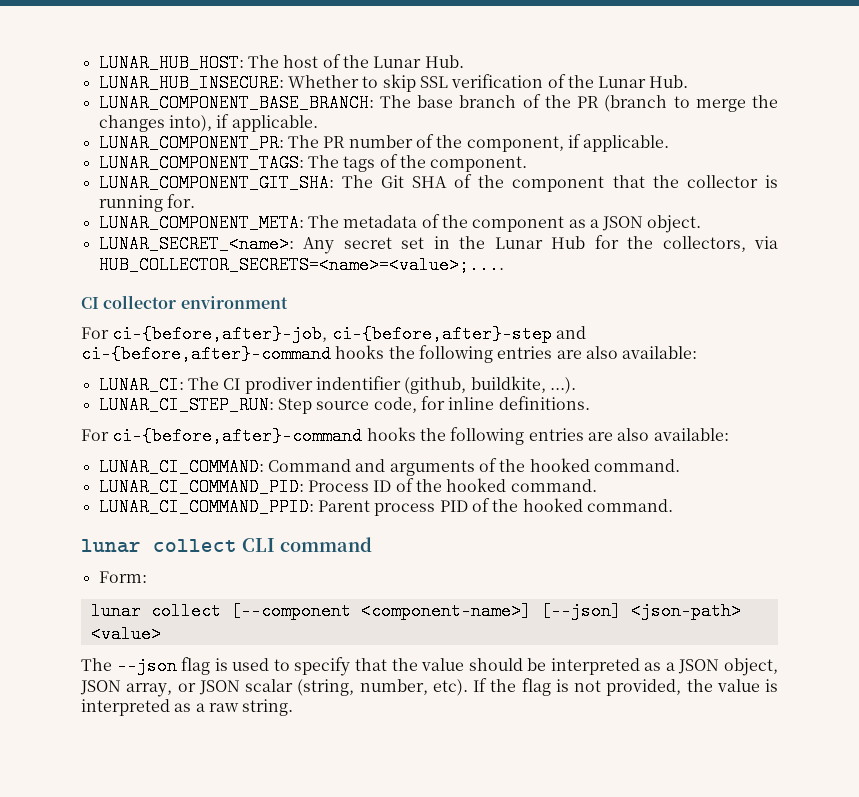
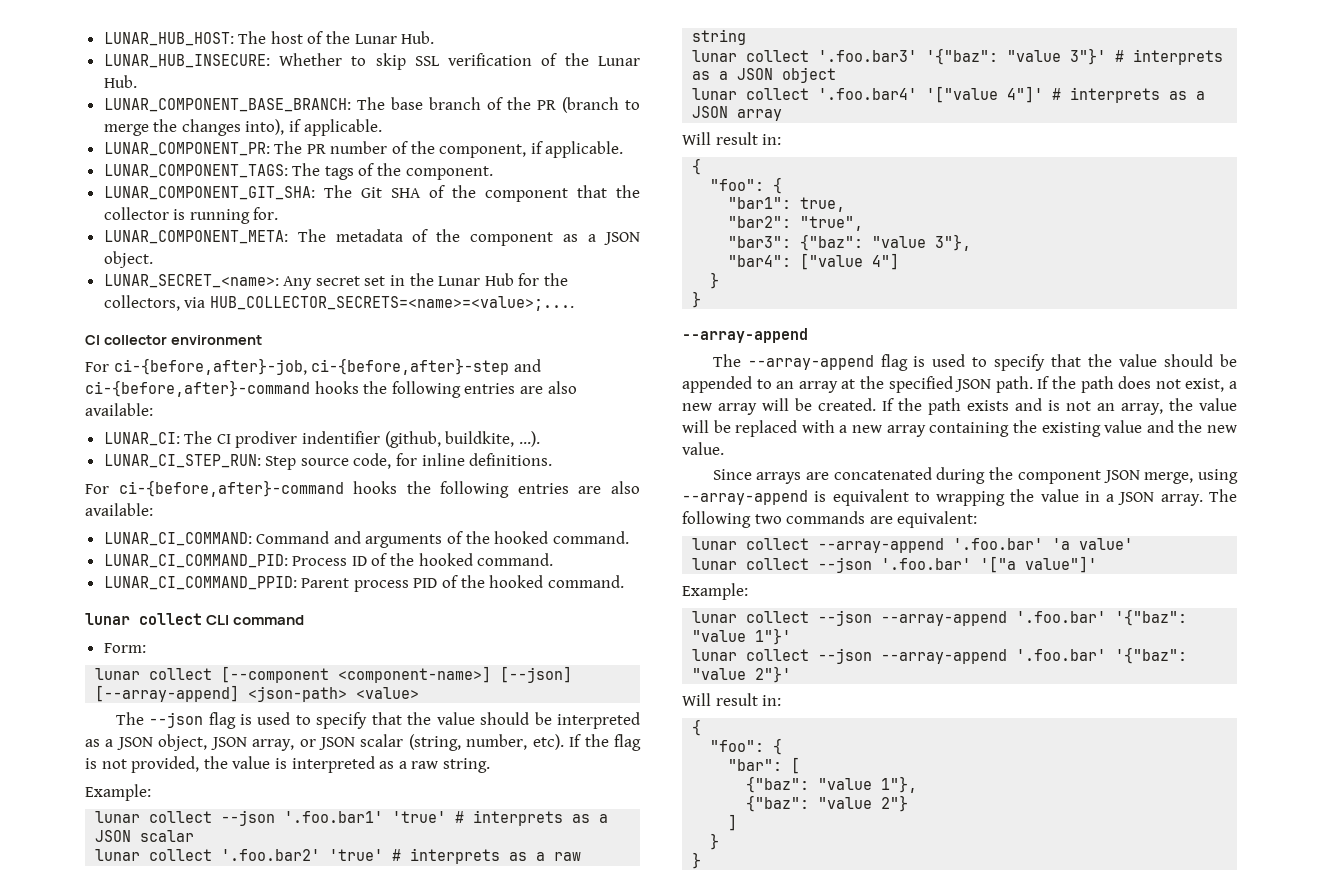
- lunar collect [--component <component-name>] [--json] <json-path> <value>
+ lunar collect [--component <component-name>] [--json] [--array-append] <json-path> <value>
  If the flag is not provided, the value is interpreted as a raw string.
+ Example:
+ lunar collect --json '.foo.bar1' 'true' # interprets as a JSON scalar
+ lunar collect '.foo.bar2' 'true' # interprets as a raw string
+ lunar collect '.foo.bar3' '{"baz": "value 3"}' # interprets as a JSON object
+ lunar collect '.foo.bar4' '["value 4"]' # interprets as a JSON array
+ Will result in:
+ {
+ "foo": {
+ "bar1": true,
+ "bar2": "true",
+ "bar3": {"baz": "value 3"},
+ "bar4": ["value 4"]
+ }
+ }
+ --array-append
+ The --array-append flag is used to specify that the value should be appended to an array at the specified JSON path. If the path does not exist, a new array will be created. If the path exists and is not an array, the value will be replaced with a new array containing the existing value and the new value.
+ Since arrays are concatenated during the component JSON merge, using --array-append is equivalent to wrapping the value in a JSON array. The following two commands are equivalent:
+ lunar collect --array-append '.foo.bar' 'a value'
+ lunar collect --json '.foo.bar' '["a value"]'
+ Example:
+ lunar collect --json --array-append '.foo.bar' '{"baz": "value 1"}'
+ lunar collect --json --array-append '.foo.bar' '{"baz": "value 2"}'
+ Will result in:
+ {
+ "foo": {
+ "bar": [
+ {"baz": "value 1"},
+ {"baz": "value 2"}
+ ]
+ }
+ }

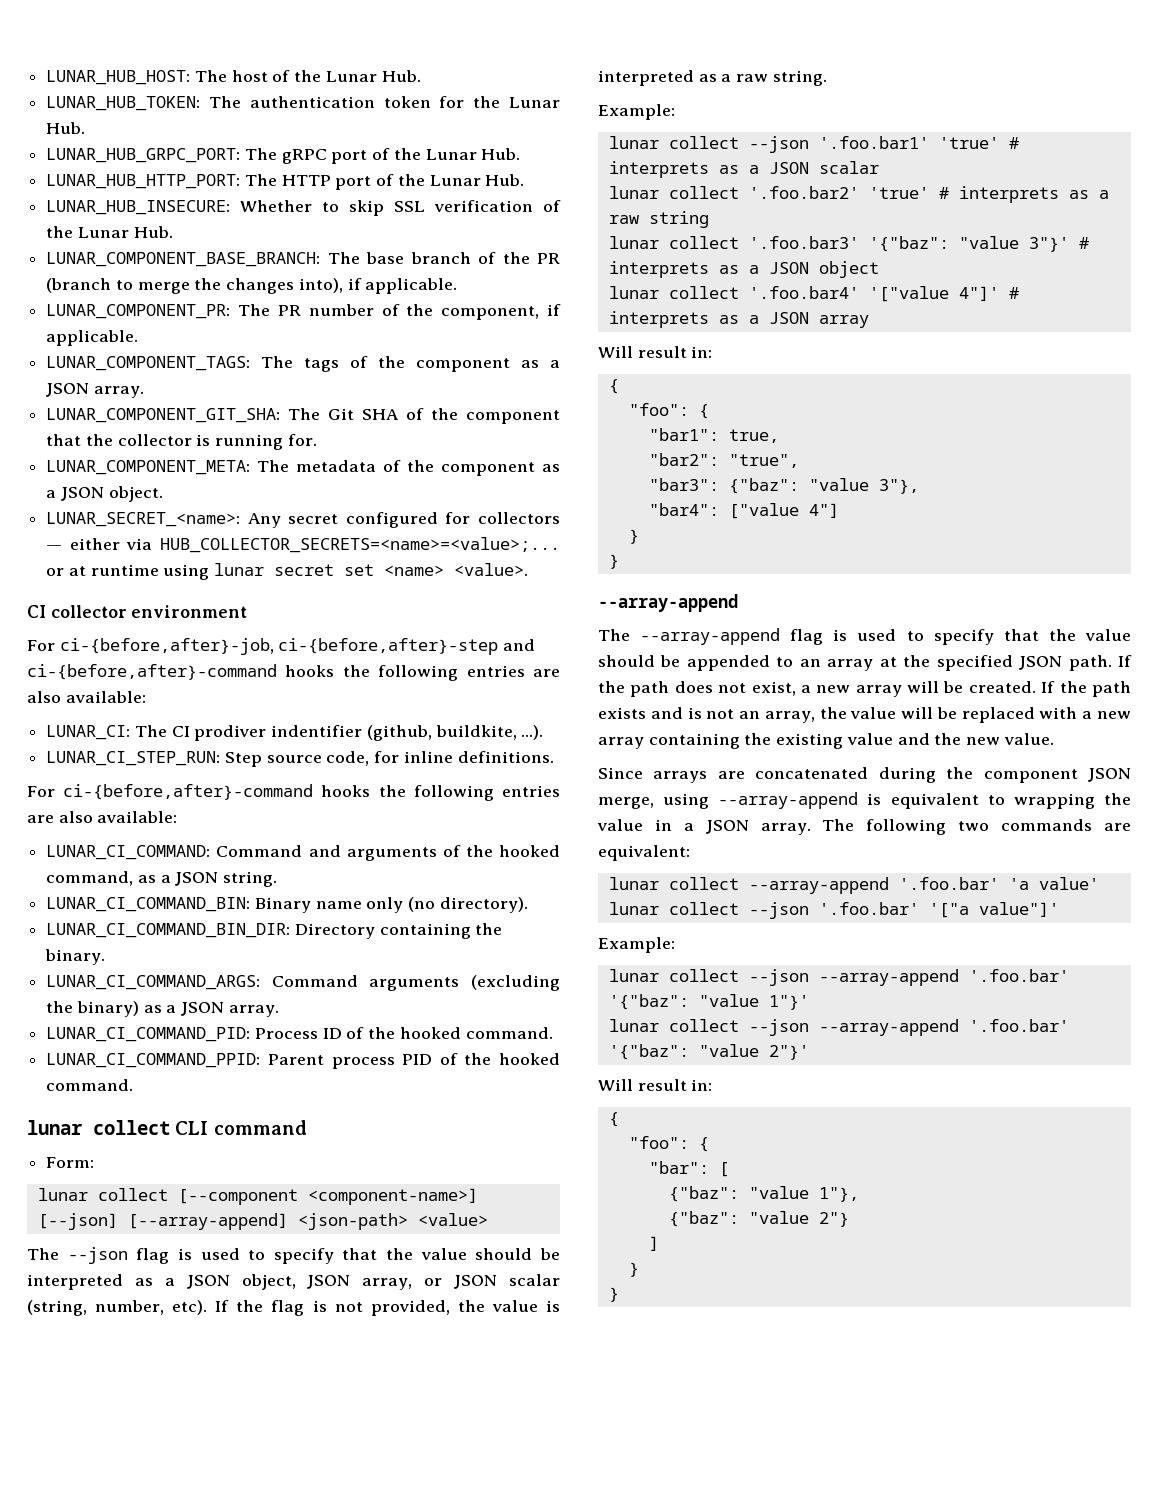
+ LUNAR_HUB_TOKEN: The authentication token for the Lunar Hub.
+ LUNAR_HUB_GRPC_PORT: The gRPC port of the Lunar Hub.
+ LUNAR_HUB_HTTP_PORT: The HTTP port of the Lunar Hub.
- LUNAR_COMPONENT_TAGS: The tags of the component.
+ LUNAR_COMPONENT_TAGS: The tags of the component as a JSON array.
- LUNAR_SECRET_<name>: Any secret set in the Lunar Hub for the collectors, via HUB_COLLECTOR_SECRETS=<name>=<value>;....
+ LUNAR_SECRET_<name>: Any secret configured for collectors — either via HUB_COLLECTOR_SECRETS=<name>=<value>;... or at runtime using lunar secret set <name> <value>.
- LUNAR_CI_COMMAND: Command and arguments of the hooked command.
+ LUNAR_CI_COMMAND: Command and arguments of the hooked command, as a JSON string.
+ LUNAR_CI_COMMAND_BIN: Binary name only (no directory).
+ LUNAR_CI_COMMAND_BIN_DIR: Directory containing the binary.
+ LUNAR_CI_COMMAND_ARGS: Command arguments (excluding the binary) as a JSON array.

